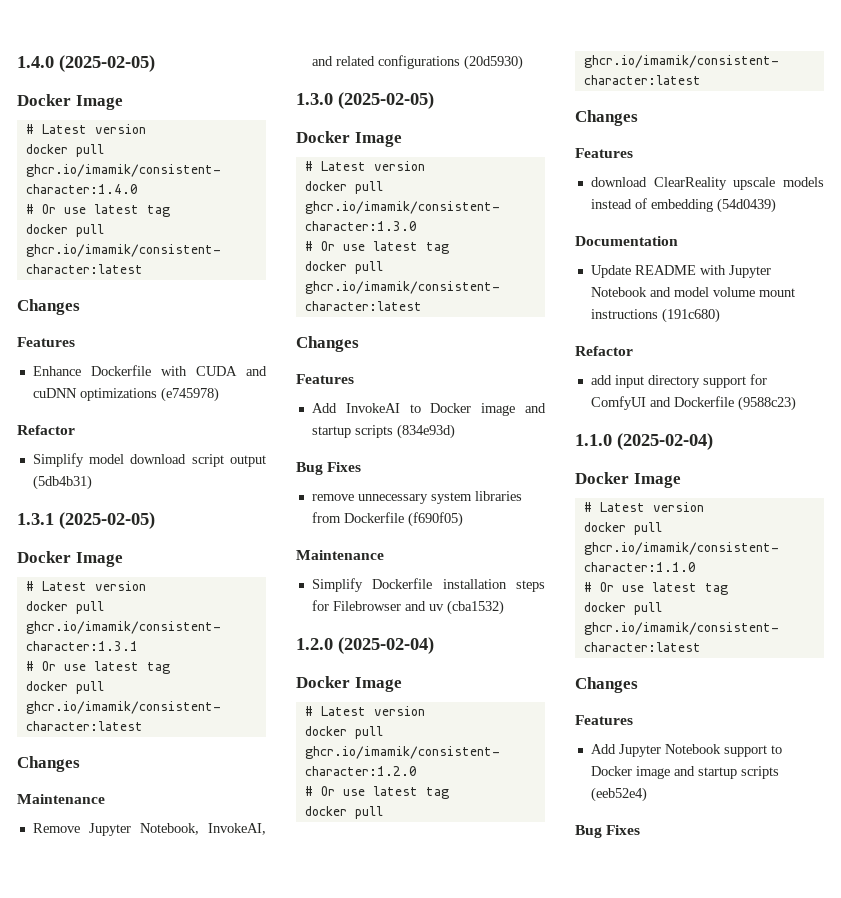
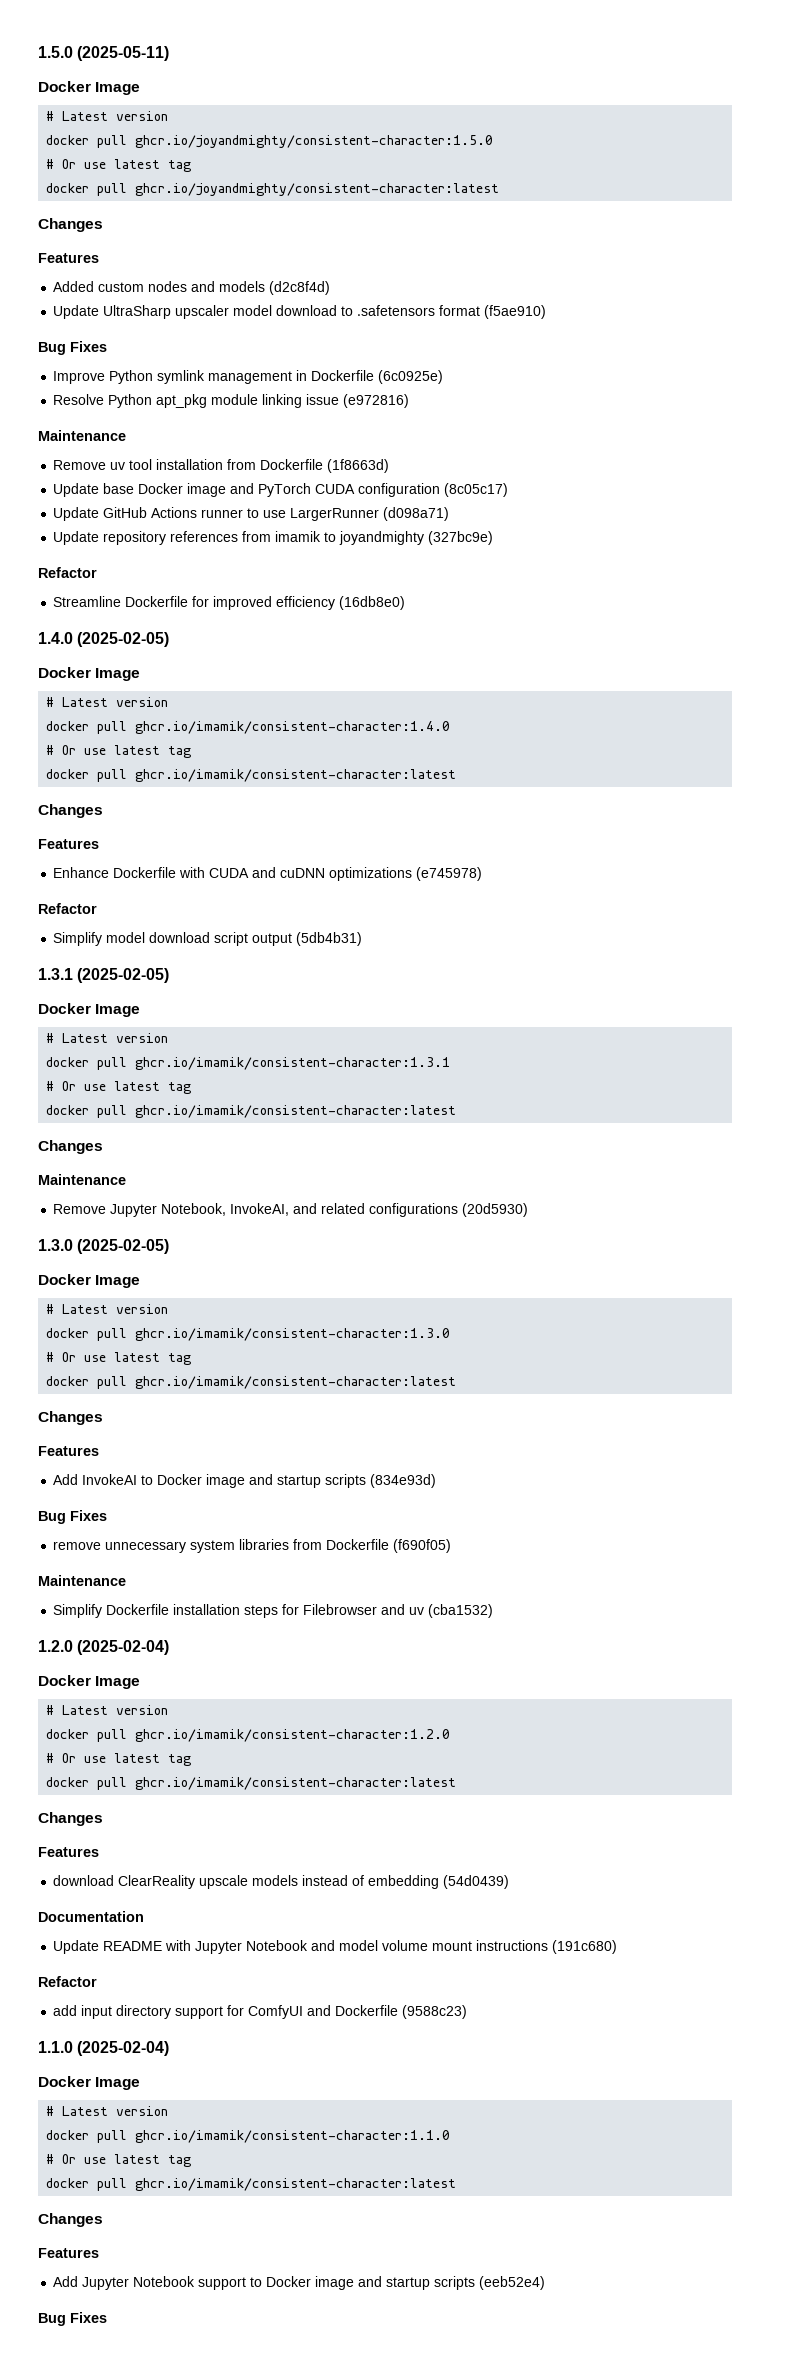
+ 1.5.0 (2025-05-11)
+ Docker Image
+ # Latest version
+ docker pull ghcr.io/joyandmighty/consistent-character:1.5.0
+ # Or use latest tag
+ docker pull ghcr.io/joyandmighty/consistent-character:latest
+ Changes
+ Features
+ Added custom nodes and models (d2c8f4d)
+ Update UltraSharp upscaler model download to .safetensors format (f5ae910)
+ Bug Fixes
+ Improve Python symlink management in Dockerfile (6c0925e)
+ Resolve Python apt_pkg module linking issue (e972816)
+ Maintenance
+ Remove uv tool installation from Dockerfile (1f8663d)
+ Update base Docker image and PyTorch CUDA configuration (8c05c17)
+ Update GitHub Actions runner to use LargerRunner (d098a71)
+ Update repository references from imamik to joyandmighty (327bc9e)
+ Refactor
+ Streamline Dockerfile for improved efficiency (16db8e0)

